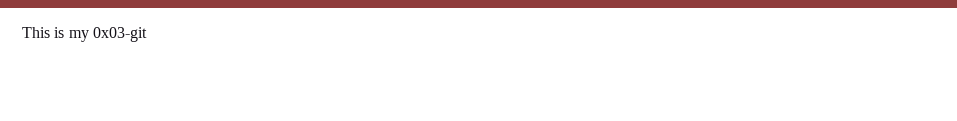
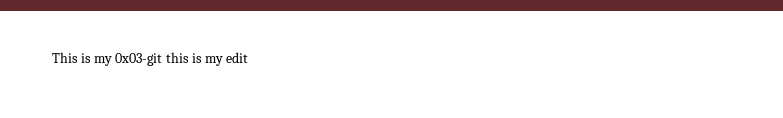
- This is my 0x03-git
+ This is my 0x03-git this is my edit

